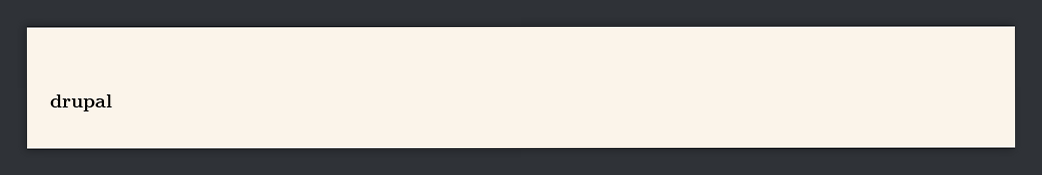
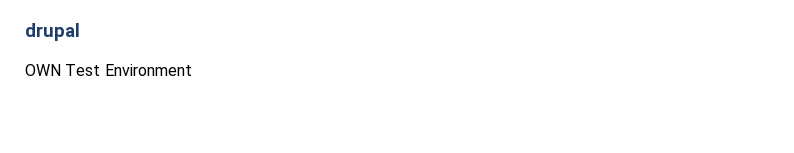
+ OWN Test Environment

